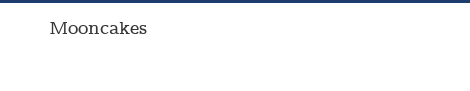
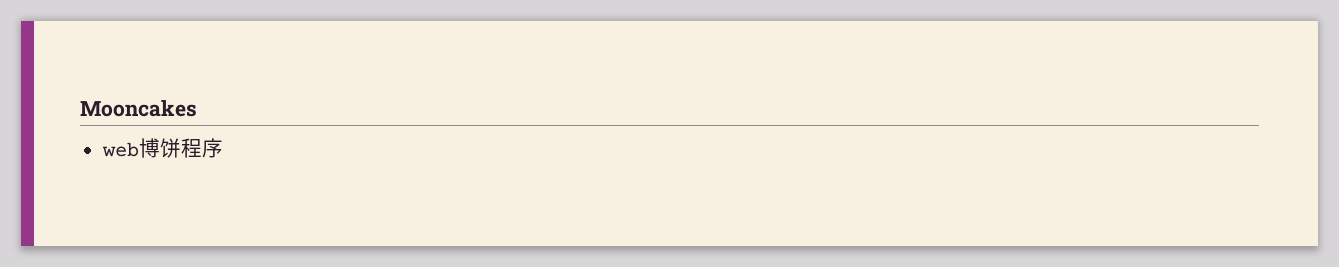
+ web博饼程序

